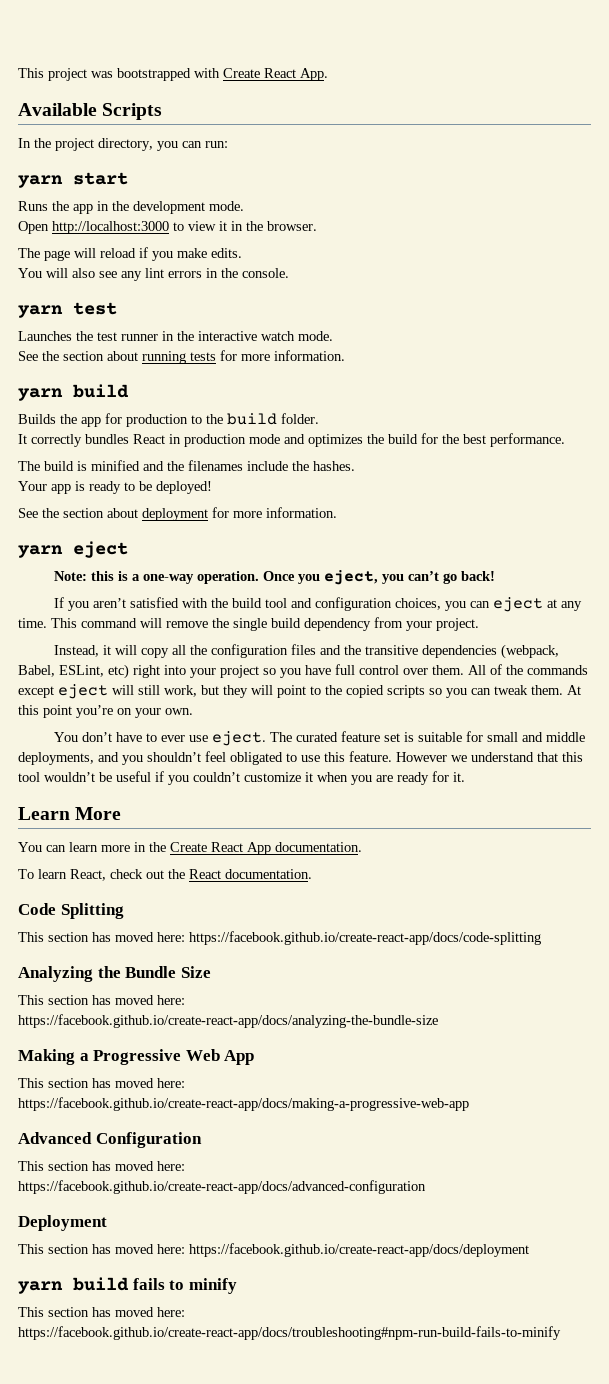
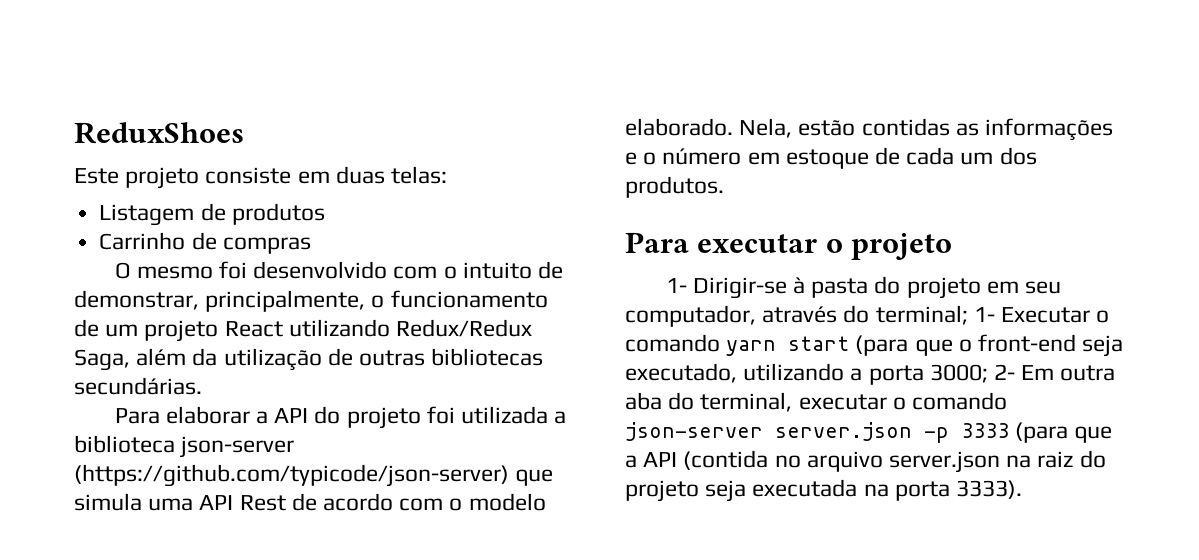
- This project was bootstrapped with Create React App.
- Available Scripts
- In the project directory, you can run:
- yarn start
- Runs the app in the development mode.
- Open http://localhost:3000 to view it in the browser.
- The page will reload if you make edits.
- You will also see any lint errors in the console.
- yarn test
- Launches the test runner in the interactive watch mode.
- See the section about running tests for more information.
- yarn build
- Builds the app for production to the build folder.
- It correctly bundles React in production mode and optimizes the build for the best performance.
- The build is minified and the filenames include the hashes.
- Your app is ready to be deployed!
- See the section about deployment for more information.
- yarn eject
- Note: this is a one-way operation. Once you eject, you can’t go back!
- If you aren’t satisfied with the build tool and configuration choices, you can eject at any time. This command will remove the single build dependency from your project.
- Instead, it will copy all the configuration files and the transitive dependencies (webpack, Babel, ESLint, etc) right into your project so you have full control over them. All of the commands except eject will still work, but they will point to the copied scripts so you can tweak them. At this point you’re on your own.
- You don’t have to ever use eject. The curated feature set is suitable for small and middle deployments, and you shouldn’t feel obligated to use this feature. However we understand that this tool wouldn’t be useful if you couldn’t customize it when you are ready for it.
- Learn More
- You can learn more in the Create React App documentation.
- To learn React, check out the React documentation.
- Code Splitting
- This section has moved here: https://facebook.github.io/create-react-app/docs/code-splitting
- Analyzing the Bundle Size
- This section has moved here: https://facebook.github.io/create-react-app/docs/analyzing-the-bundle-size
- Making a Progressive Web App
- This section has moved here: https://facebook.github.io/create-react-app/docs/making-a-progressive-web-app
- Advanced Configuration
- This section has moved here: https://facebook.github.io/create-react-app/docs/advanced-configuration
- Deployment
- This section has moved here: https://facebook.github.io/create-react-app/docs/deployment
- yarn build fails to minify
- This section has moved here: https://facebook.github.io/create-react-app/docs/troubleshooting#npm-run-build-fails-to-minify
+ ReduxShoes
+ Este projeto consiste em duas telas:
+ Listagem de produtos
+ Carrinho de compras
+ O mesmo foi desenvolvido com o intuito de demonstrar, principalmente, o funcionamento de um projeto React utilizando Redux/Redux Saga, além da utilização de outras bibliotecas secundárias.
+ Para elaborar a API do projeto foi utilizada a biblioteca json-server (https://github.com/typicode/json-server) que simula uma API Rest de acordo com o modelo elaborado. Nela, estão contidas as informações e o número em estoque de cada um dos produtos.
+ Para executar o projeto
+ 1- Dirigir-se à pasta do projeto em seu computador, através do terminal; 1- Executar o comando yarn start (para que o front-end seja executado, utilizando a porta 3000; 2- Em outra aba do terminal, executar o comando json-server server.json -p 3333 (para que a API (contida no arquivo server.json na raiz do projeto seja executada na porta 3333).

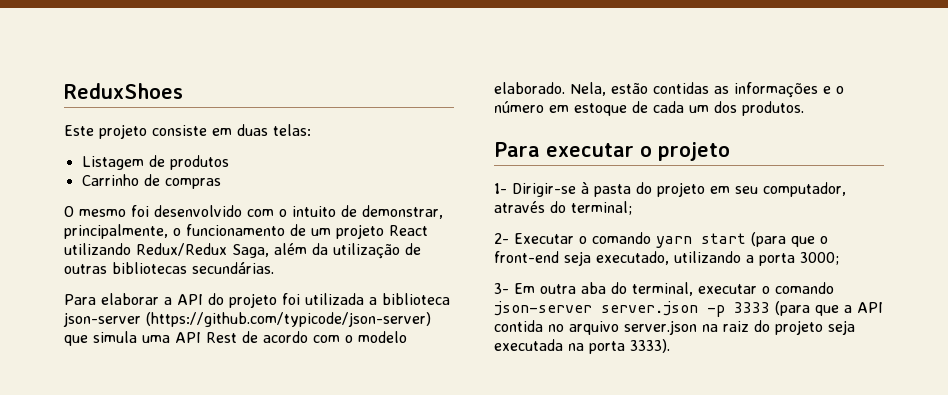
- 1- Dirigir-se à pasta do projeto em seu computador, através do terminal; 1- Executar o comando yarn start (para que o front-end seja executado, utilizando a porta 3000; 2- Em outra aba do terminal, executar o comando json-server server.json -p 3333 (para que a API (contida no arquivo server.json na raiz do projeto seja executada na porta 3333).
+ 1- Dirigir-se à pasta do projeto em seu computador, através do terminal;
+ 2- Executar o comando yarn start (para que o front-end seja executado, utilizando a porta 3000;
+ 3- Em outra aba do terminal, executar o comando json-server server.json -p 3333 (para que a API contida no arquivo server.json na raiz do projeto seja executada na porta 3333).

